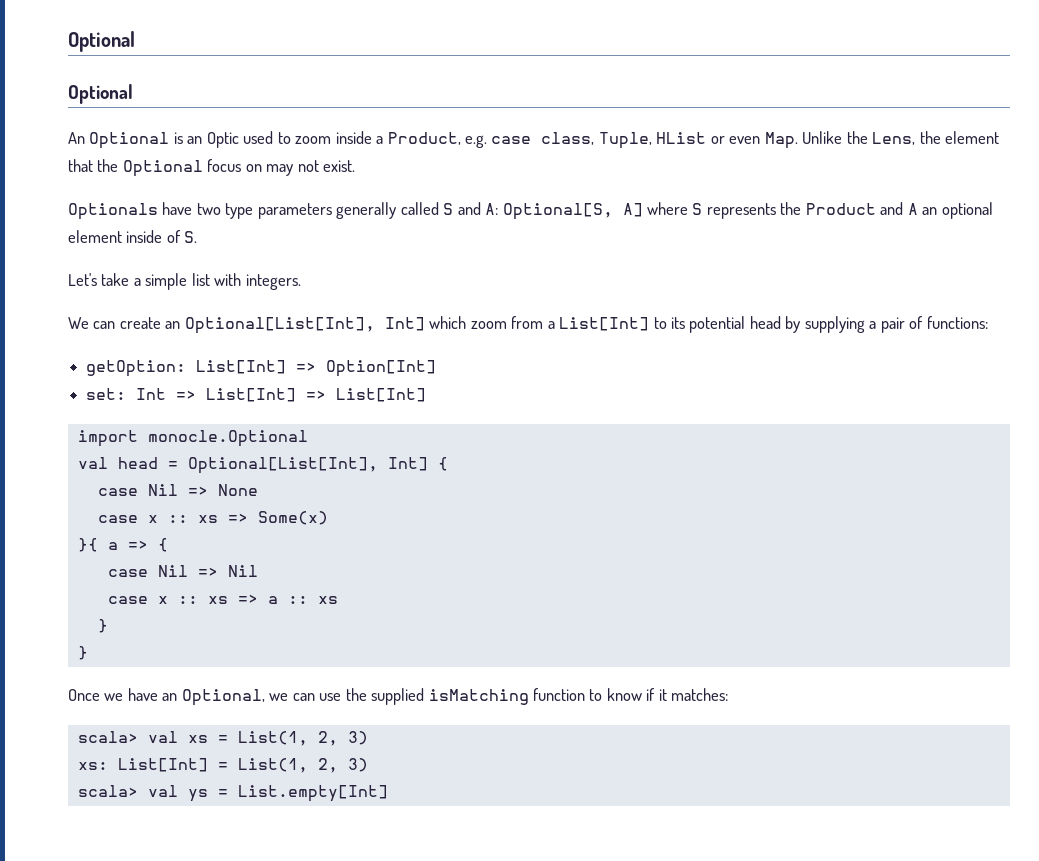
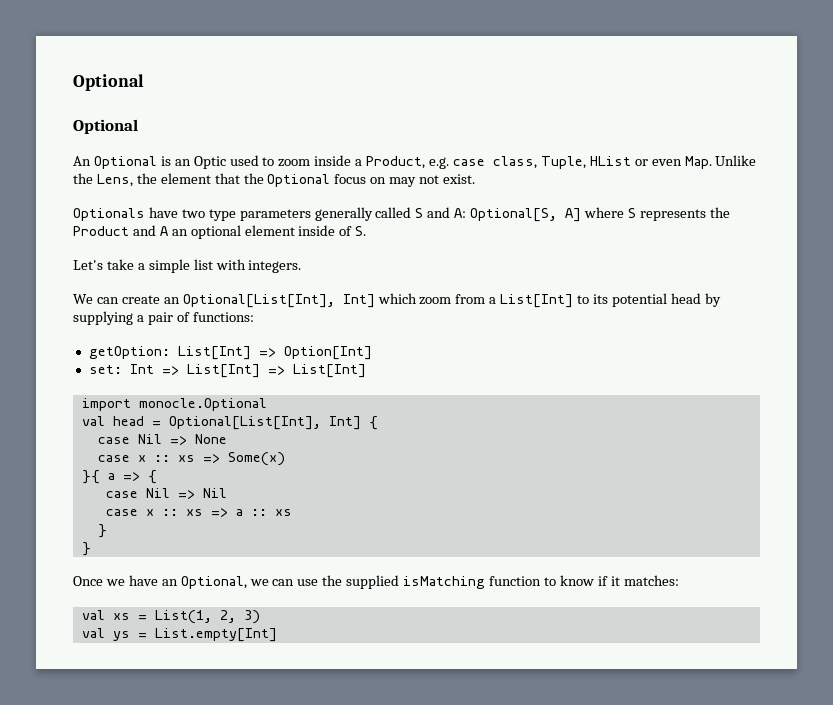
- scala> val xs = List(1, 2, 3)
+ val xs = List(1, 2, 3)
- xs: List[Int] = List(1, 2, 3)
- scala> val ys = List.empty[Int]
+ val ys = List.empty[Int]

